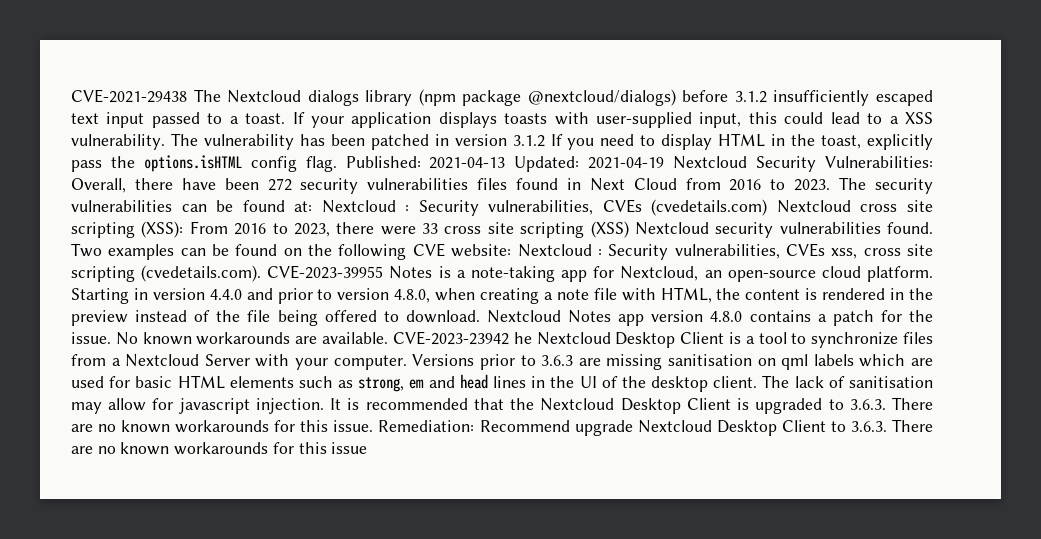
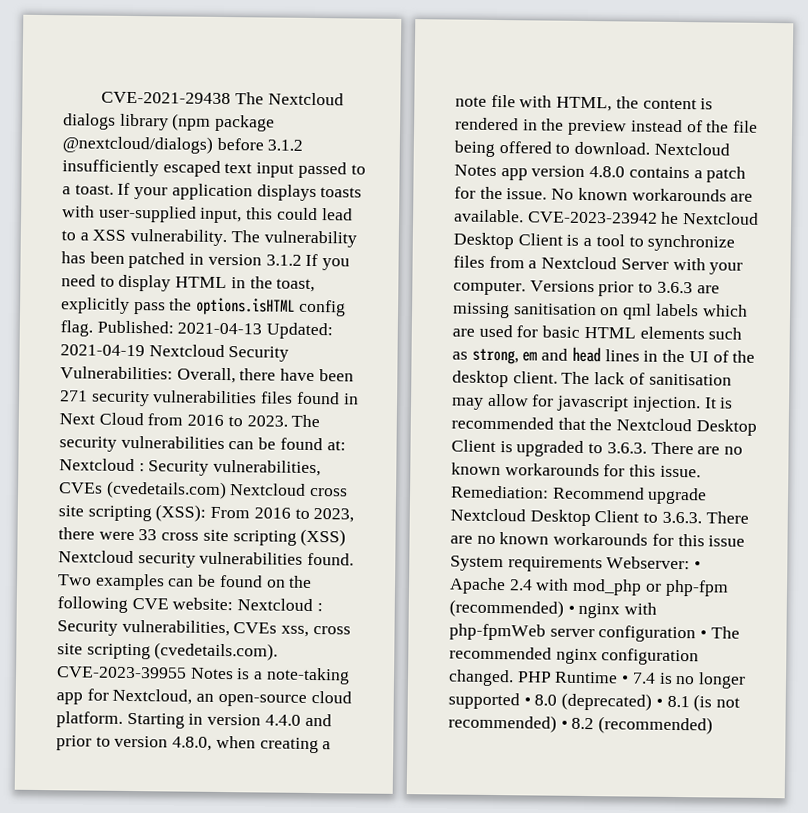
- Published: 2021-04-13 Updated: 2021-04-19 Nextcloud Security Vulnerabilities: Overall, there have been 272 security vulnerabilities files found in Next Cloud from 2016 to 2023.
+ Published: 2021-04-13 Updated: 2021-04-19 Nextcloud Security Vulnerabilities: Overall, there have been 271 security vulnerabilities files found in Next Cloud from 2016 to 2023.
- Remediation: Recommend upgrade Nextcloud Desktop Client to 3.6.3. There are no known workarounds for this issue
+ Remediation: Recommend upgrade Nextcloud Desktop Client to 3.6.3. There are no known workarounds for this issue System requirements Webserver: • Apache 2.4 with mod_php or php-fpm (recommended) • nginx with php-fpmWeb server configuration • The recommended nginx configuration changed. PHP Runtime • 7.4 is no longer supported • 8.0 (deprecated) • 8.1 (is not recommended) • 8.2 (recommended)

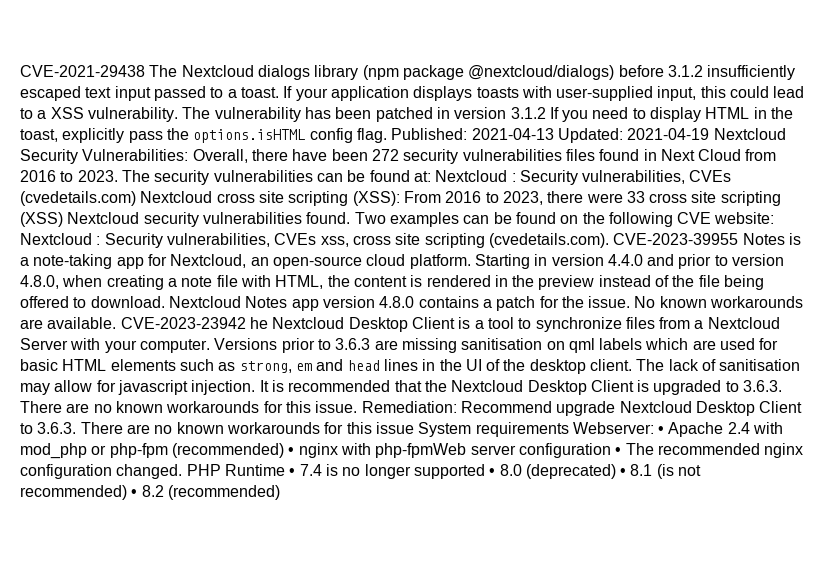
- Published: 2021-04-13 Updated: 2021-04-19 Nextcloud Security Vulnerabilities: Overall, there have been 271 security vulnerabilities files found in Next Cloud from 2016 to 2023.
+ Published: 2021-04-13 Updated: 2021-04-19 Nextcloud Security Vulnerabilities: Overall, there have been 272 security vulnerabilities files found in Next Cloud from 2016 to 2023.

